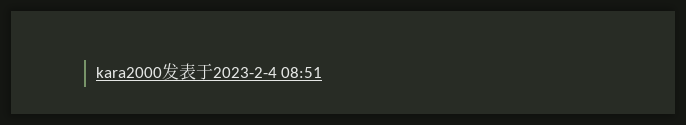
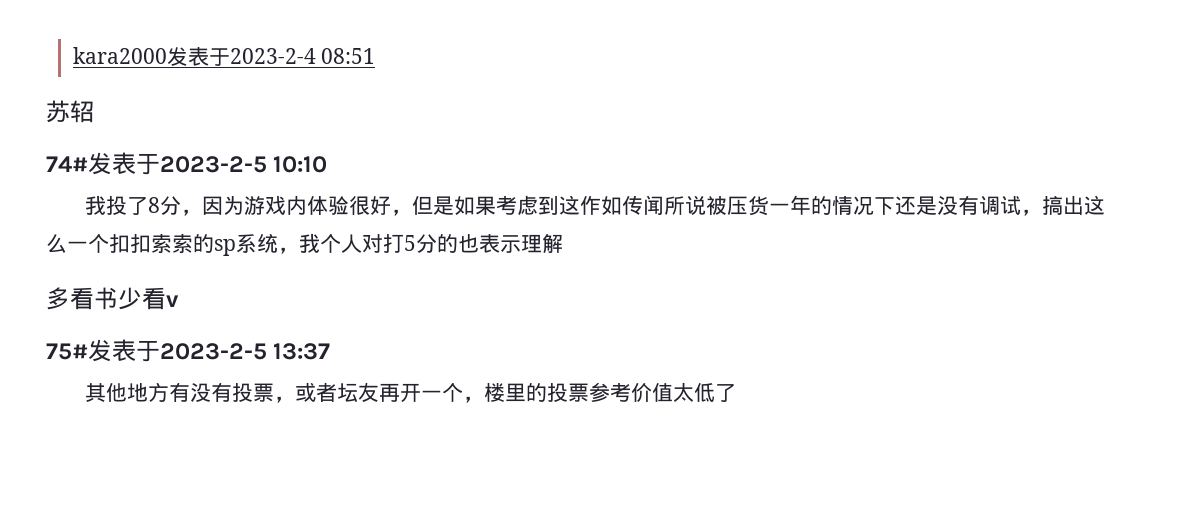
+ 苏轺
+ 74#发表于2023-2-5 10:10
+ 我投了8分，因为游戏内体验很好，但是如果考虑到这作如传闻所说被压货一年的情况下还是没有调试，搞出这么一个扣扣索索的sp系统，我个人对打5分的也表示理解
+ 多看书少看v
+ 75#发表于2023-2-5 13:37
+ 其他地方有没有投票，或者坛友再开一个，楼里的投票参考价值太低了

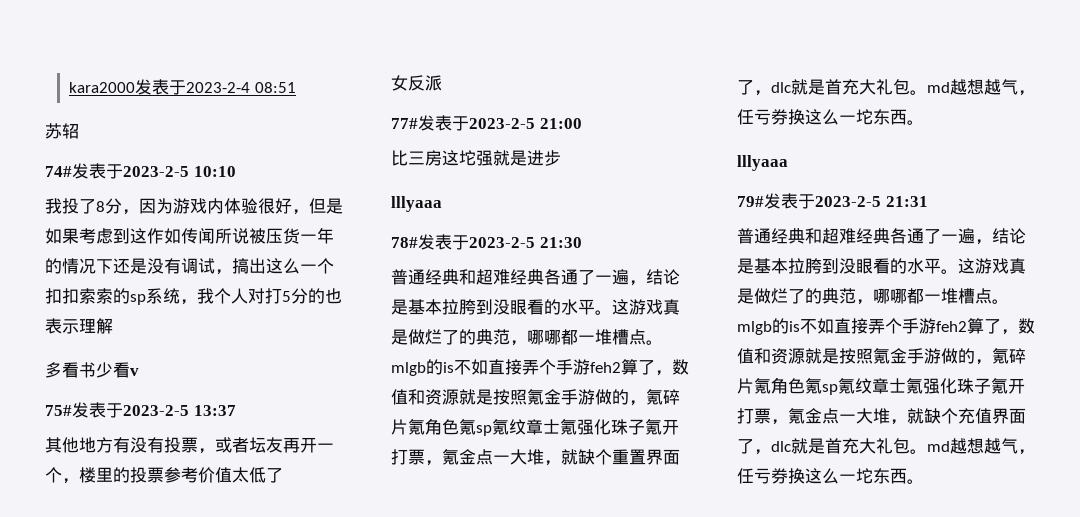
+ 女反派
+ 77#发表于2023-2-5 21:00
+ 比三房这坨强就是进步
+ lllyaaa
+ 78#发表于2023-2-5 21:30
+ 普通经典和超难经典各通了一遍，结论是基本拉胯到没眼看的水平。这游戏真是做烂了的典范，哪哪都一堆槽点。mlgb的is不如直接弄个手游feh2算了，数值和资源就是按照氪金手游做的，氪碎片氪角色氪sp氪纹章士氪强化珠子氪开打票，氪金点一大堆，就缺个重置界面了，dlc就是首充大礼包。md越想越气，任亏券换这么一坨东西。
+ lllyaaa
+ 79#发表于2023-2-5 21:31
+ 普通经典和超难经典各通了一遍，结论是基本拉胯到没眼看的水平。这游戏真是做烂了的典范，哪哪都一堆槽点。mlgb的is不如直接弄个手游feh2算了，数值和资源就是按照氪金手游做的，氪碎片氪角色氪sp氪纹章士氪强化珠子氪开打票，氪金点一大堆，就缺个充值界面了，dlc就是首充大礼包。md越想越气，任亏券换这么一坨东西。

